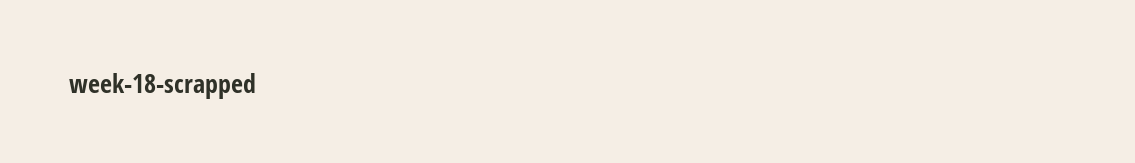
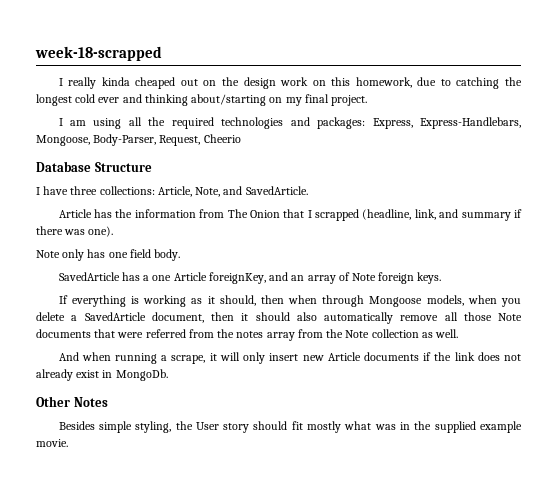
+ I really kinda cheaped out on the design work on this homework, due to catching the longest cold ever and thinking about/starting on my final project.
+ I am using all the required technologies and packages: Express, Express-Handlebars, Mongoose, Body-Parser, Request, Cheerio
+ Database Structure
+ I have three collections: Article, Note, and SavedArticle.
+ Article has the information from The Onion that I scrapped (headline, link, and summary if there was one).
+ Note only has one field body.
+ SavedArticle has a one Article foreignKey, and an array of Note foreign keys.
+ If everything is working as it should, then when through Mongoose models, when you delete a SavedArticle document, then it should also automatically remove all those Note documents that were referred from the notes array from the Note collection as well.
+ And when running a scrape, it will only insert new Article documents if the link does not already exist in MongoDb.
+ Other Notes
+ Besides simple styling, the User story should fit mostly what was in the supplied example movie.

